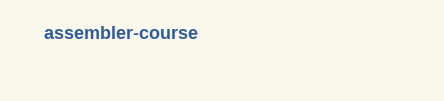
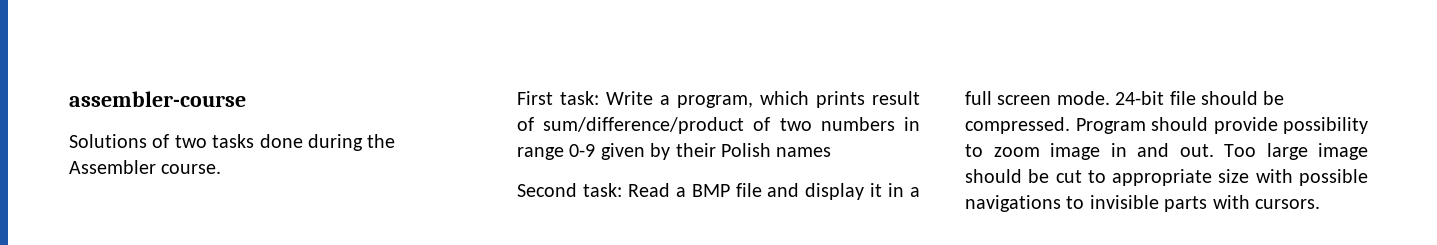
+ Solutions of two tasks done during the Assembler course.
+ First task: Write a program, which prints result of sum/difference/product of two numbers in range 0-9 given by their Polish names
+ Second task: Read a BMP file and display it in a full screen mode. 24-bit file should be compressed. Program should provide possibility to zoom image in and out. Too large image should be cut to appropriate size with possible navigations to invisible parts with cursors.

